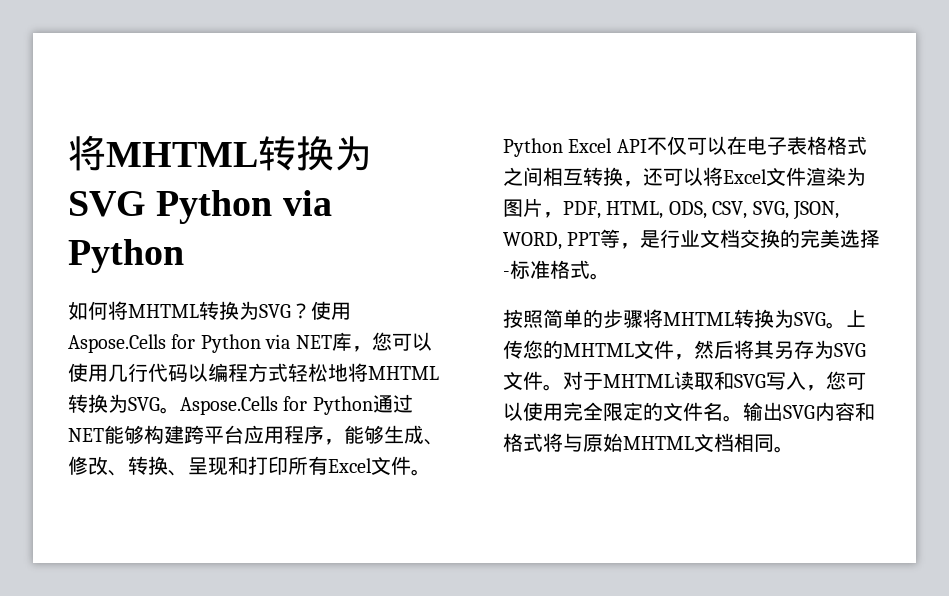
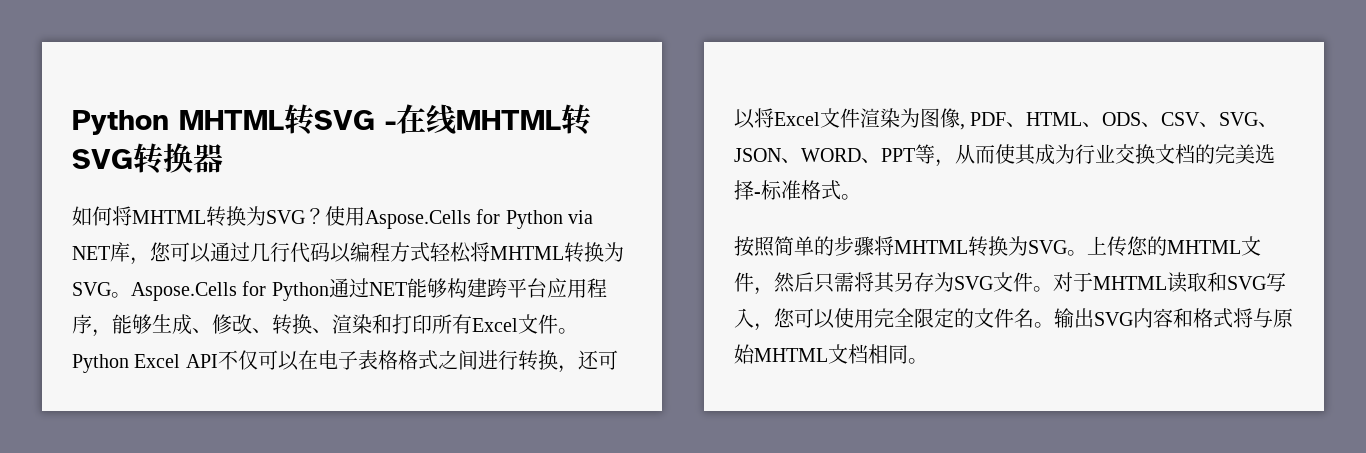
- 将MHTML转换为SVG Python via Python
+ Python MHTML转SVG -在线MHTML转SVG转换器
- 使用Aspose.Cells for Python via NET库，您可以使用几行代码以编程方式轻松地将MHTML转换为SVG。
+ 使用Aspose.Cells for Python via NET库，您可以通过几行代码以编程方式轻松将MHTML转换为SVG。
- Aspose.Cells for Python通过NET能够构建跨平台应用程序，能够生成、修改、转换、呈现和打印所有Excel文件。
+ Aspose.Cells for Python通过NET能够构建跨平台应用程序，能够生成、修改、转换、渲染和打印所有Excel文件。
- Python Excel API不仅可以在电子表格格式之间相互转换，还可以将Excel文件渲染为图片，PDF, HTML, ODS, CSV, SVG, JSON, WORD, PPT等，是行业文档交换的完美选择-标准格式。
+ Python Excel API不仅可以在电子表格格式之间进行转换，还可以将Excel文件渲染为图像, PDF、HTML、ODS、CSV、SVG、JSON、WORD、PPT等，从而使其成为行业交换文档的完美选择-标准格式。
- 上传您的MHTML文件，然后将其另存为SVG文件。
+ 上传您的MHTML文件，然后只需将其另存为SVG文件。

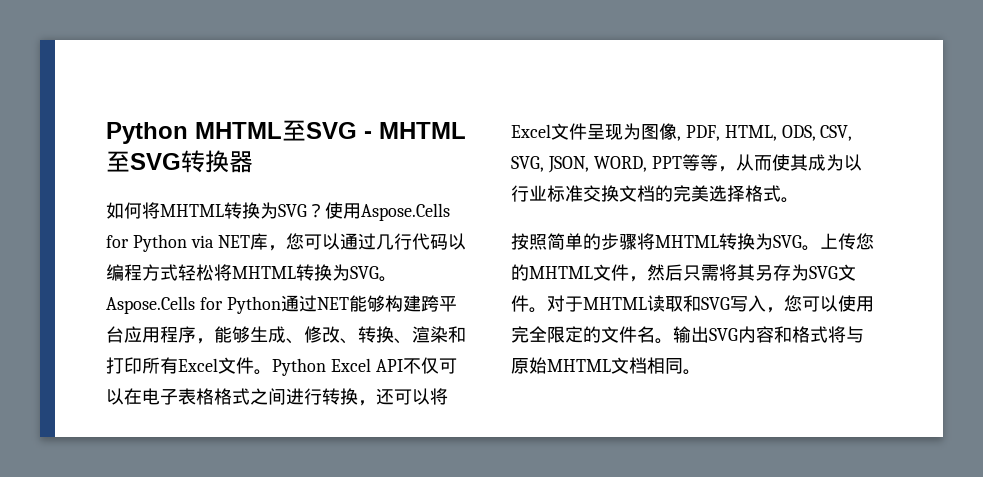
- Python MHTML转SVG -在线MHTML转SVG转换器
+ Python MHTML至SVG - MHTML至SVG转换器
- Python Excel API不仅可以在电子表格格式之间进行转换，还可以将Excel文件渲染为图像, PDF、HTML、ODS、CSV、SVG、JSON、WORD、PPT等，从而使其成为行业交换文档的完美选择-标准格式。
+ Python Excel API不仅可以在电子表格格式之间进行转换，还可以将Excel文件呈现为图像, PDF, HTML, ODS, CSV, SVG, JSON, WORD, PPT等等，从而使其成为以行业标准交换文档的完美选择格式。

